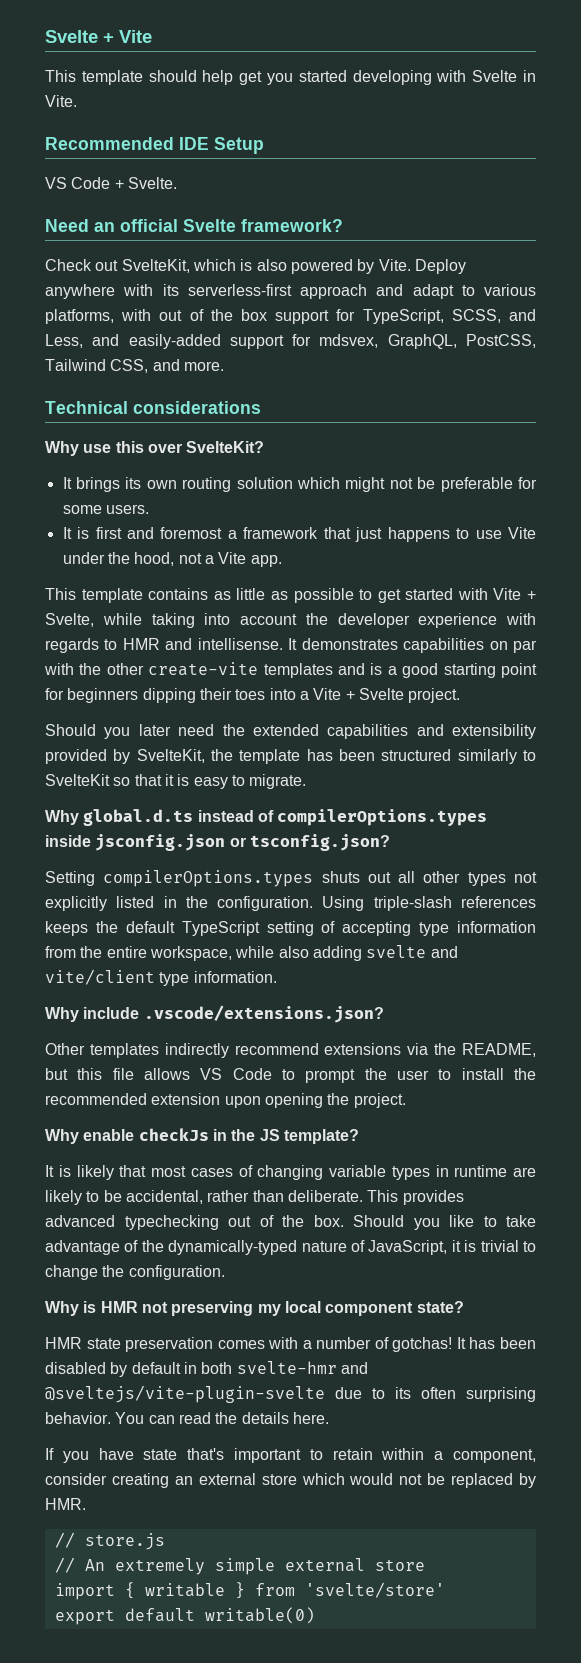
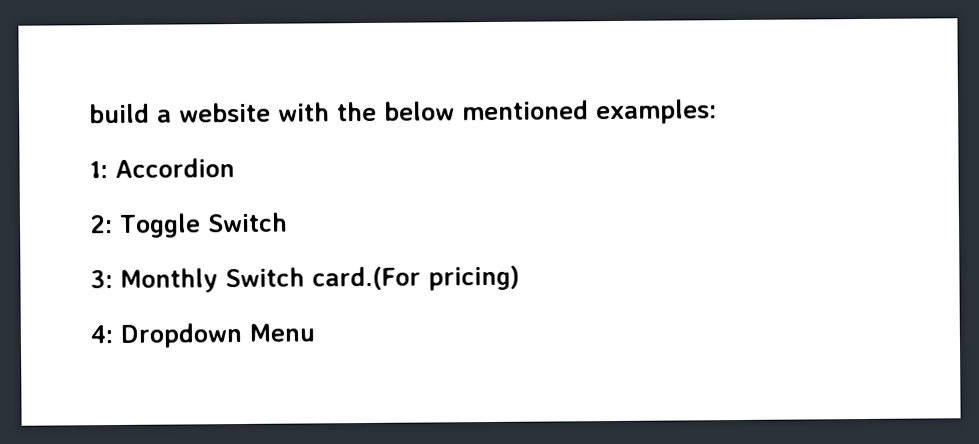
- Svelte + Vite
- This template should help get you started developing with Svelte in Vite.
- Recommended IDE Setup
- VS Code + Svelte.
- Need an official Svelte framework?
- Check out SvelteKit, which is also powered by Vite. Deploy anywhere with its serverless-first approach and adapt to various platforms, with out of the box support for TypeScript, SCSS, and Less, and easily-added support for mdsvex, GraphQL, PostCSS, Tailwind CSS, and more.
- Technical considerations
- Why use this over SvelteKit?
- It brings its own routing solution which might not be preferable for some users.
- It is first and foremost a framework that just happens to use Vite under the hood, not a Vite app.
- This template contains as little as possible to get started with Vite + Svelte, while taking into account the developer experience with regards to HMR and intellisense. It demonstrates capabilities on par with the other create-vite templates and is a good starting point for beginners dipping their toes into a Vite + Svelte project.
- Should you later need the extended capabilities and extensibility provided by SvelteKit, the template has been structured similarly to SvelteKit so that it is easy to migrate.
- Why global.d.ts instead of compilerOptions.types inside jsconfig.json or tsconfig.json?
- Setting compilerOptions.types shuts out all other types not explicitly listed in the configuration. Using triple-slash references keeps the default TypeScript setting of accepting type information from the entire workspace, while also adding svelte and vite/client type information.
- Why include .vscode/extensions.json?
- Other templates indirectly recommend extensions via the README, but this file allows VS Code to prompt the user to install the recommended extension upon opening the project.
- Why enable checkJs in the JS template?
- It is likely that most cases of changing variable types in runtime are likely to be accidental, rather than deliberate. This provides advanced typechecking out of the box. Should you like to take advantage of the dynamically-typed nature of JavaScript, it is trivial to change the configuration.
- Why is HMR not preserving my local component state?
- HMR state preservation comes with a number of gotchas! It has been disabled by default in both svelte-hmr and @sveltejs/vite-plugin-svelte due to its often surprising behavior. You can read the details here.
- If you have state that's important to retain within a component, consider creating an external store which would not be replaced by HMR.
- // store.js
- // An extremely simple external store
- import { writable } from 'svelte/store'
- export default writable(0)
+ build a website with the below mentioned examples:
+ 1: Accordion
+ 2: Toggle Switch
+ 3: Monthly Switch card.(For pricing)
+ 4: Dropdown Menu

